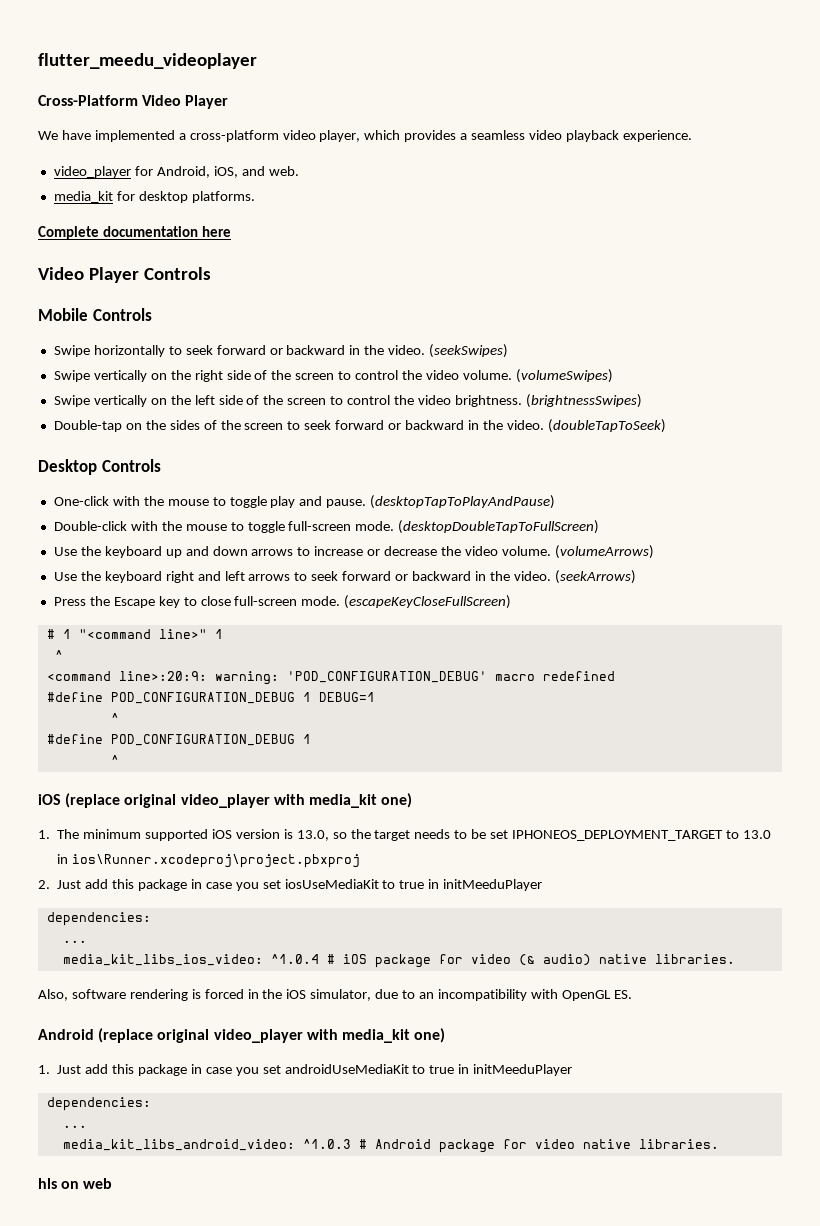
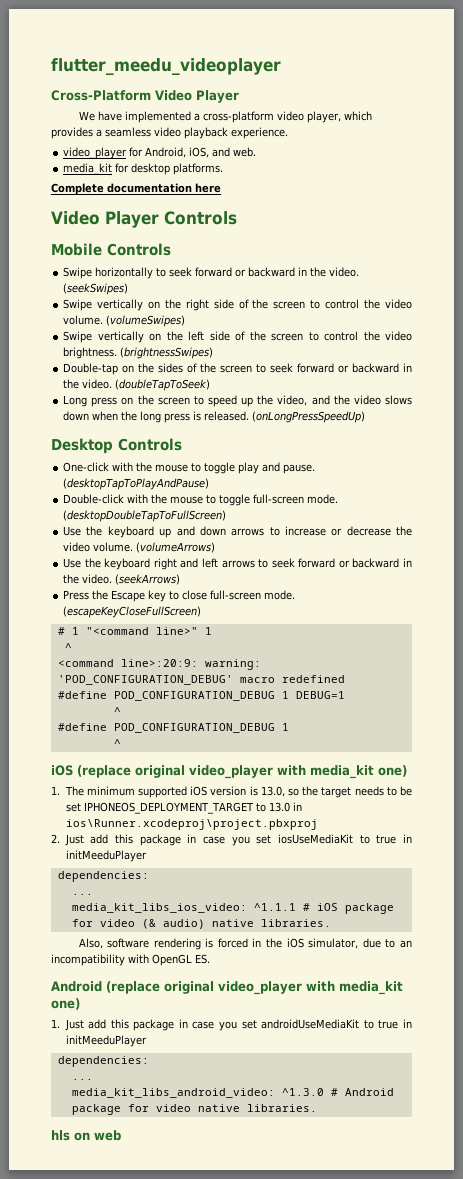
+ Long press on the screen to speed up the video, and the video slows down when the long press is released. (onLongPressSpeedUp)
- media_kit_libs_ios_video: ^1.0.4 # iOS package for video (& audio) native libraries.
+ media_kit_libs_ios_video: ^1.1.1 # iOS package for video (& audio) native libraries.
- media_kit_libs_android_video: ^1.0.3 # Android package for video native libraries.
+ media_kit_libs_android_video: ^1.3.0 # Android package for video native libraries.

